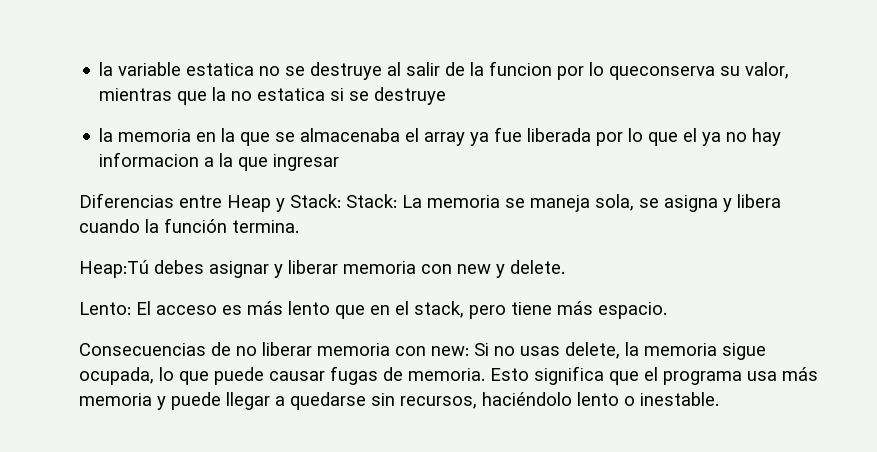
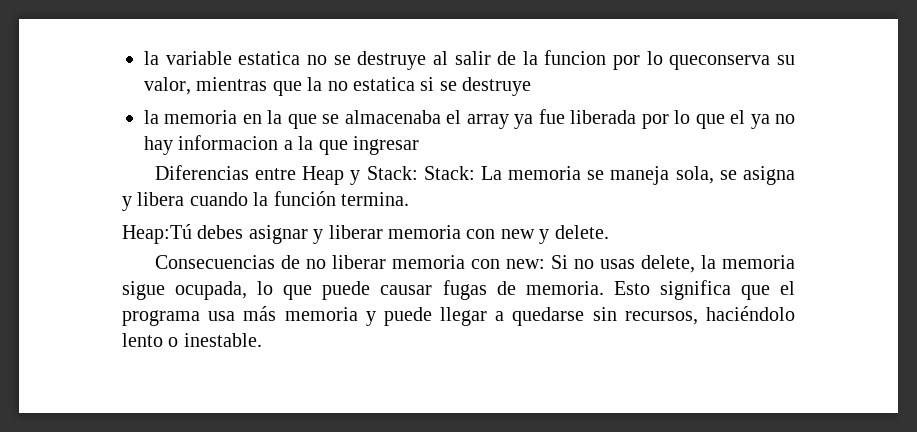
- Lento: El acceso es más lento que en el stack, pero tiene más espacio.

